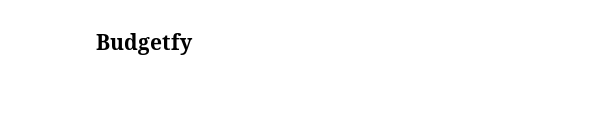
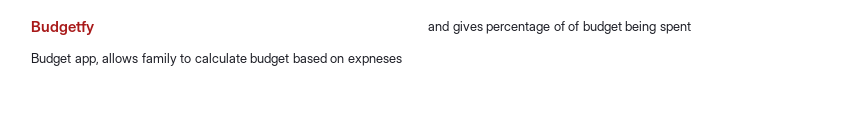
+ Budget app, allows family to calculate budget based on expneses and gives percentage of of budget being spent

